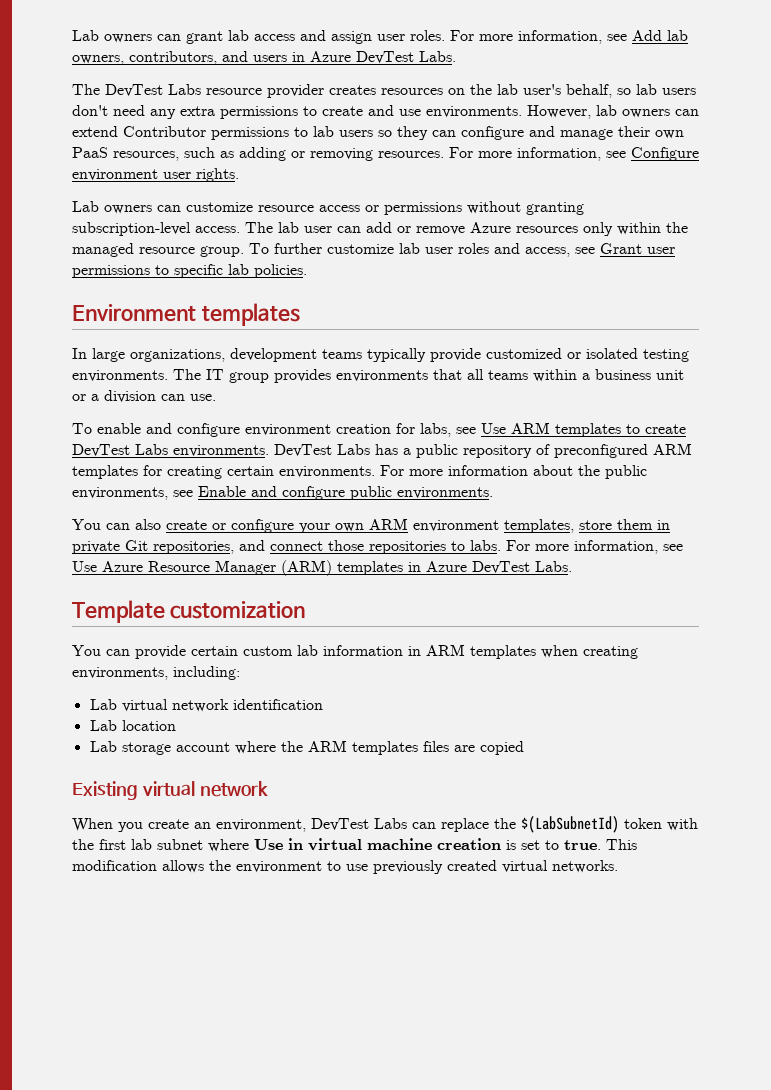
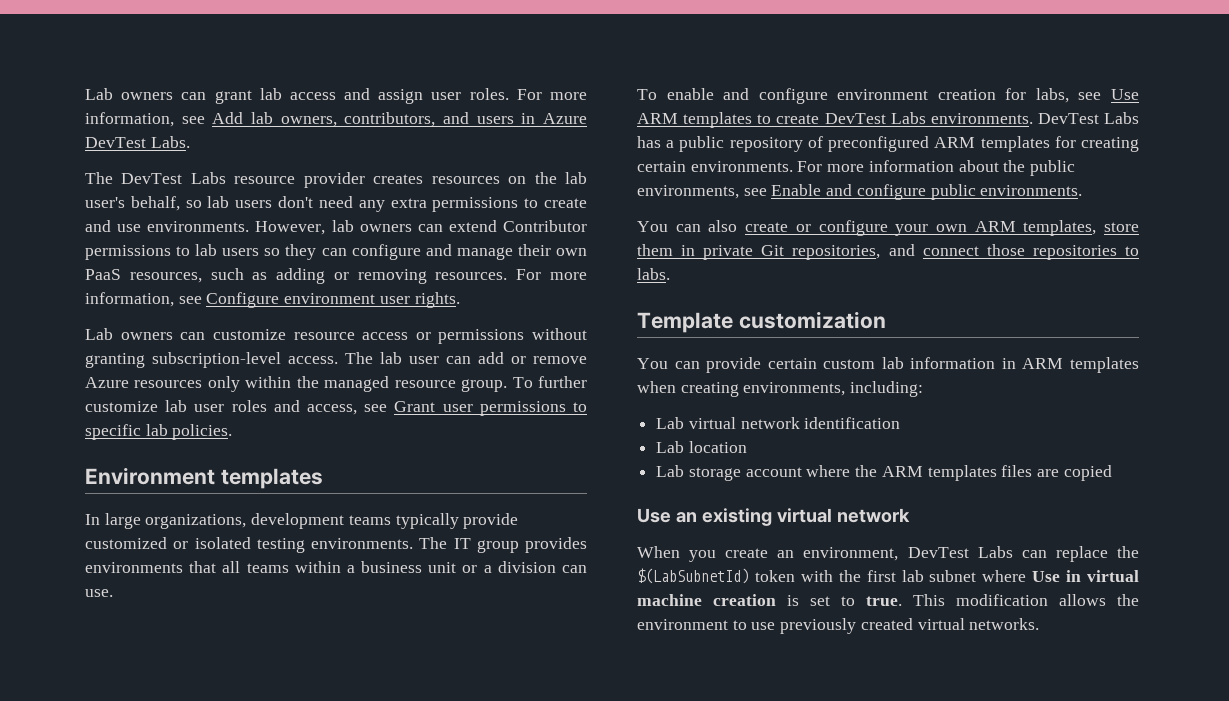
- You can also create or configure your own ARM environment templates, store them in private Git repositories, and connect those repositories to labs. For more information, see Use Azure Resource Manager (ARM) templates in Azure DevTest Labs.
+ You can also create or configure your own ARM templates, store them in private Git repositories, and connect those repositories to labs.
- Existing virtual network
+ Use an existing virtual network

